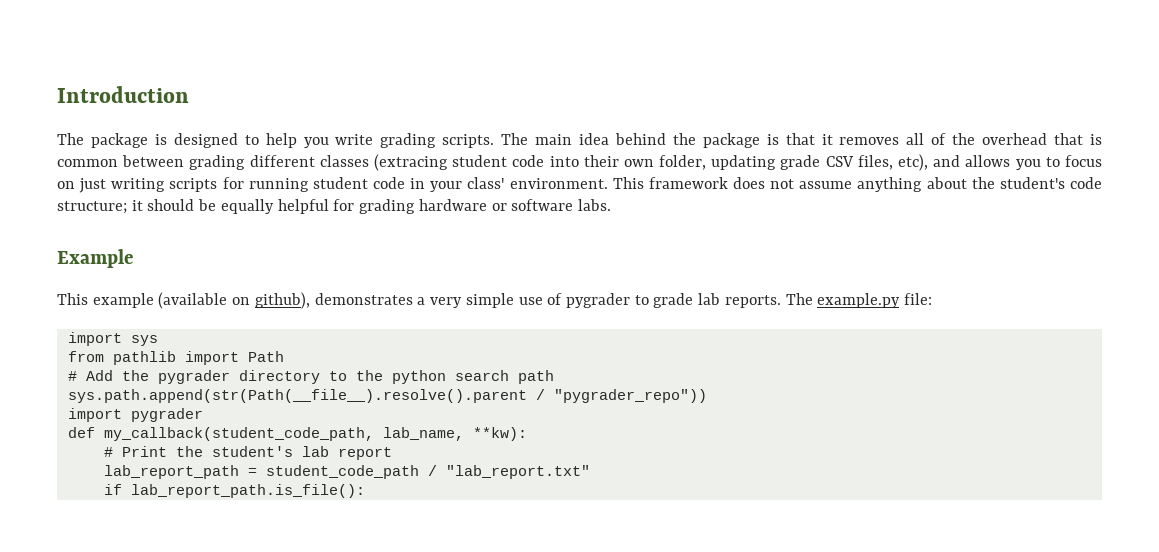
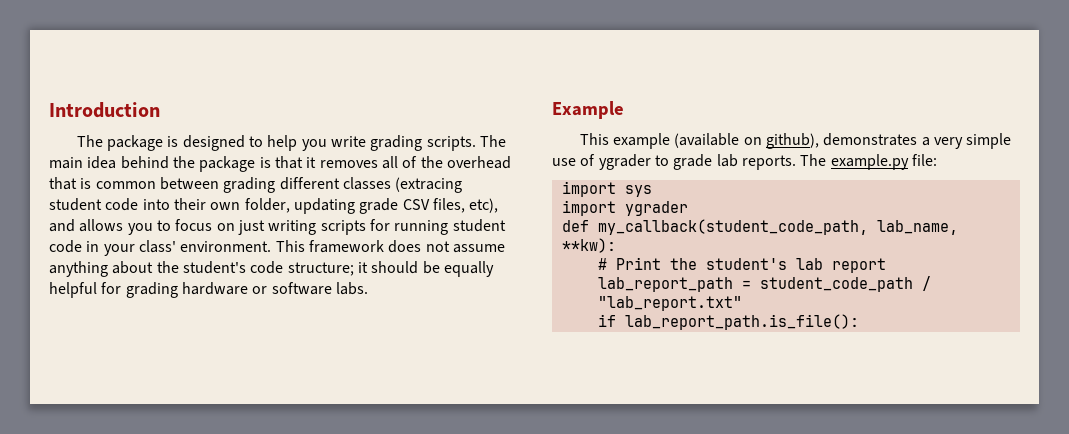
- This example (available on github), demonstrates a very simple use of pygrader to grade lab reports.
+ This example (available on github), demonstrates a very simple use of ygrader to grade lab reports.
- from pathlib import Path
- # Add the pygrader directory to the python search path
- sys.path.append(str(Path(__file__).resolve().parent / "pygrader_repo"))
- import pygrader
+ import ygrader

